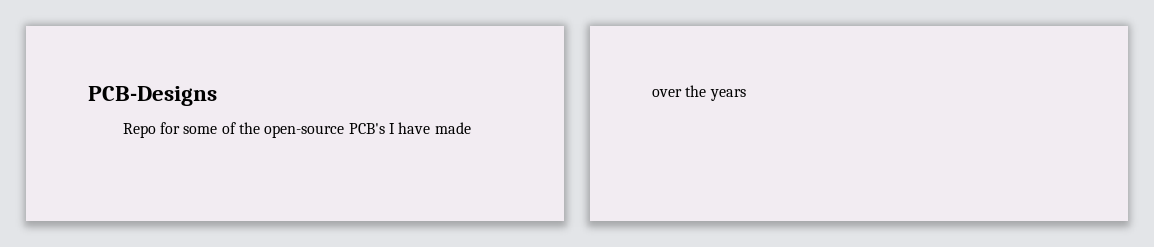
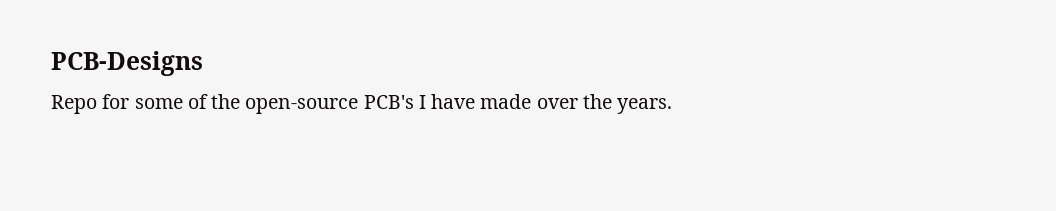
- Repo for some of the open-source PCB's I have made over the years
+ Repo for some of the open-source PCB's I have made over the years.

